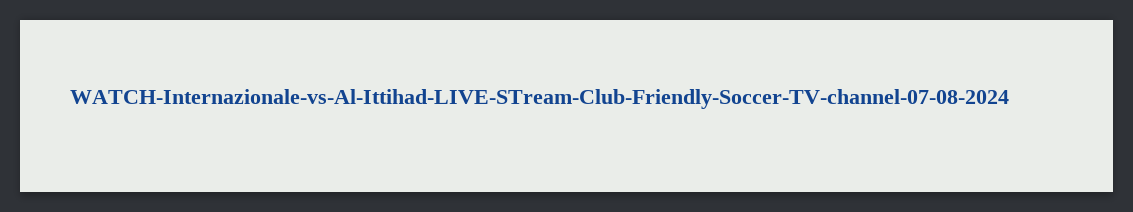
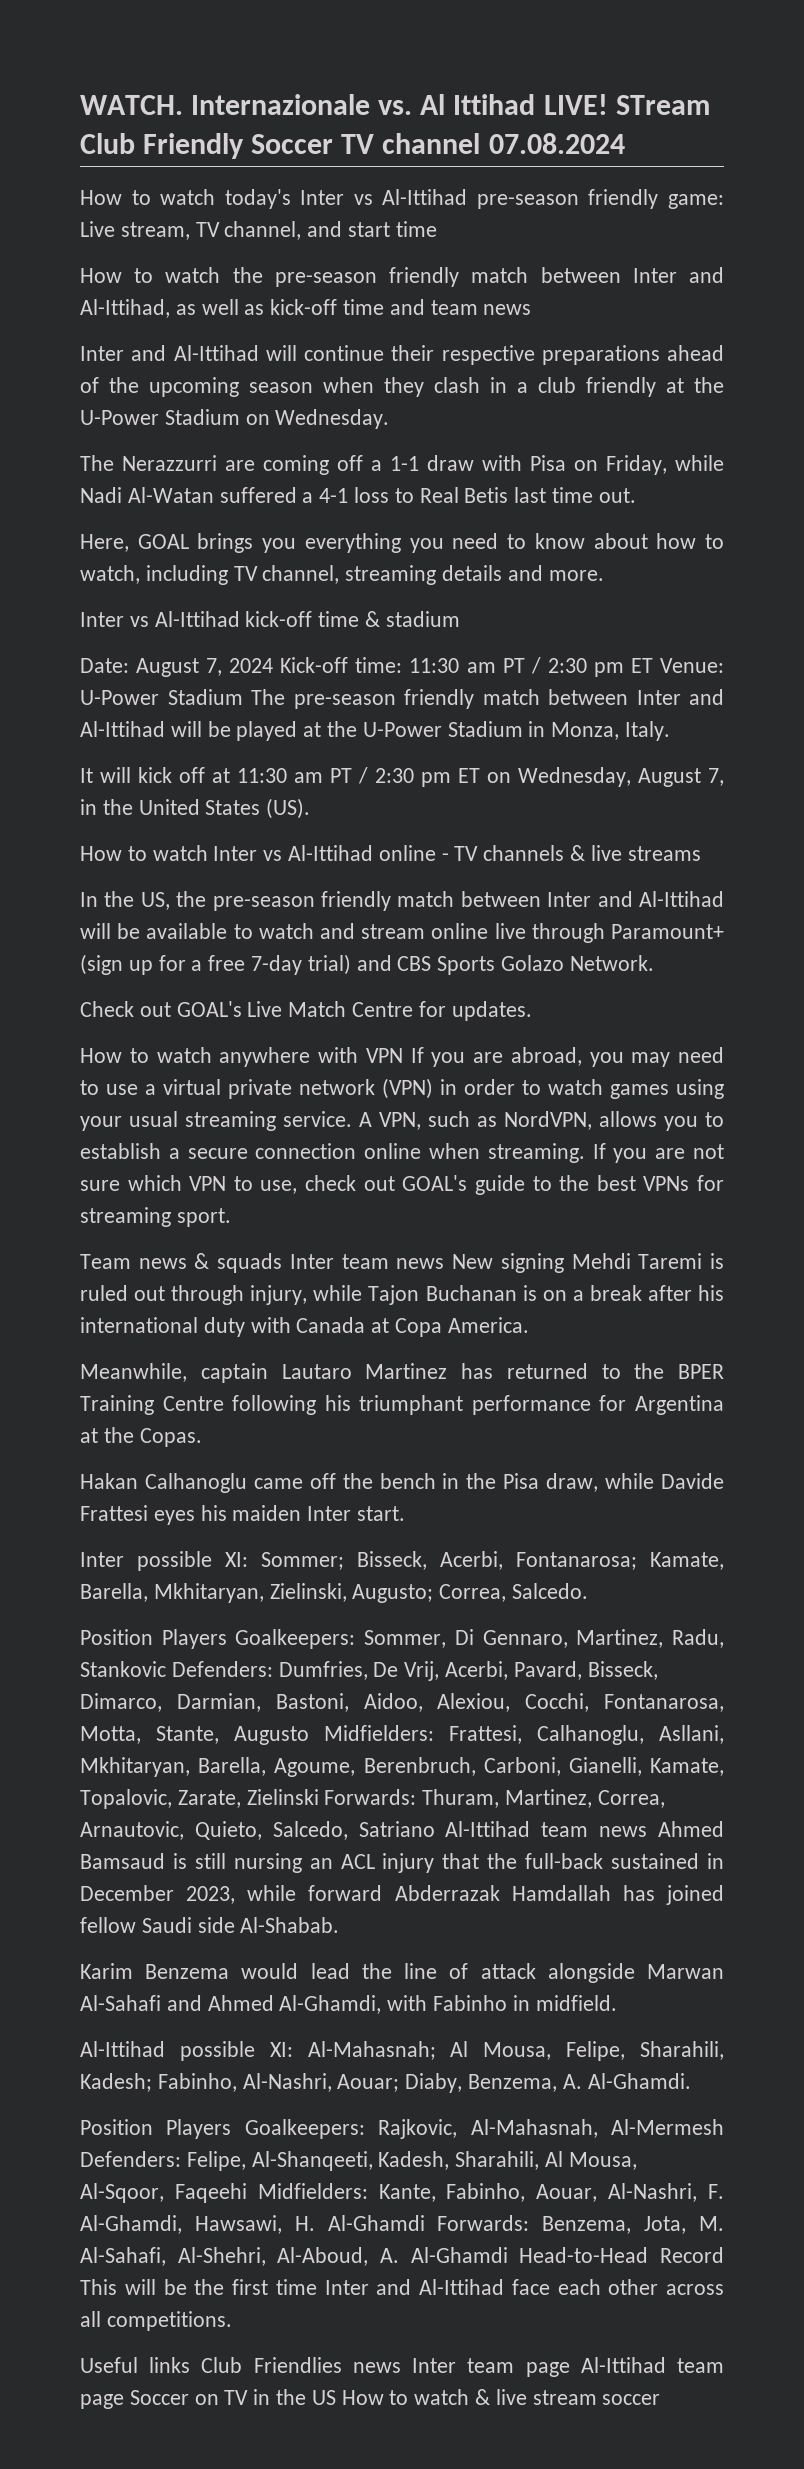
- WATCH-Internazionale-vs-Al-Ittihad-LIVE-STream-Club-Friendly-Soccer-TV-channel-07-08-2024
+ WATCH. Internazionale vs. Al Ittihad LIVE! STream Club Friendly Soccer TV channel 07.08.2024
+ How to watch today's Inter vs Al-Ittihad pre-season friendly game: Live stream, TV channel, and start time
+ How to watch the pre-season friendly match between Inter and Al-Ittihad, as well as kick-off time and team news
+ Inter and Al-Ittihad will continue their respective preparations ahead of the upcoming season when they clash in a club friendly at the U-Power Stadium on Wednesday.
+ The Nerazzurri are coming off a 1-1 draw with Pisa on Friday, while Nadi Al-Watan suffered a 4-1 loss to Real Betis last time out.
+ Here, GOAL brings you everything you need to know about how to watch, including TV channel, streaming details and more.
+ Inter vs Al-Ittihad kick-off time & stadium
+ Date: August 7, 2024 Kick-off time: 11:30 am PT / 2:30 pm ET Venue: U-Power Stadium The pre-season friendly match between Inter and Al-Ittihad will be played at the U-Power Stadium in Monza, Italy.
+ It will kick off at 11:30 am PT / 2:30 pm ET on Wednesday, August 7, in the United States (US).
+ How to watch Inter vs Al-Ittihad online - TV channels & live streams
+ In the US, the pre-season friendly match between Inter and Al-Ittihad will be available to watch and stream online live through Paramount+ (sign up for a free 7-day trial) and CBS Sports Golazo Network.
+ Check out GOAL's Live Match Centre for updates.
+ How to watch anywhere with VPN If you are abroad, you may need to use a virtual private network (VPN) in order to watch games using your usual streaming service. A VPN, such as NordVPN, allows you to establish a secure connection online when streaming. If you are not sure which VPN to use, check out GOAL's guide to the best VPNs for streaming sport.
+ Team news & squads Inter team news New signing Mehdi Taremi is ruled out through injury, while Tajon Buchanan is on a break after his international duty with Canada at Copa America.
+ Meanwhile, captain Lautaro Martinez has returned to the BPER Training Centre following his triumphant performance for Argentina at the Copas.
+ Hakan Calhanoglu came off the bench in the Pisa draw, while Davide Frattesi eyes his maiden Inter start.
+ Inter possible XI: Sommer; Bisseck, Acerbi, Fontanarosa; Kamate, Barella, Mkhitaryan, Zielinski, Augusto; Correa, Salcedo.
+ Position Players Goalkeepers: Sommer, Di Gennaro, Martinez, Radu, Stankovic Defenders: Dumfries, De Vrij, Acerbi, Pavard, Bisseck, Dimarco, Darmian, Bastoni, Aidoo, Alexiou, Cocchi, Fontanarosa, Motta, Stante, Augusto Midfielders: Frattesi, Calhanoglu, Asllani, Mkhitaryan, Barella, Agoume, Berenbruch, Carboni, Gianelli, Kamate, Topalovic, Zarate, Zielinski Forwards: Thuram, Martinez, Correa, Arnautovic, Quieto, Salcedo, Satriano Al-Ittihad team news Ahmed Bamsaud is still nursing an ACL injury that the full-back sustained in December 2023, while forward Abderrazak Hamdallah has joined fellow Saudi side Al-Shabab.
+ Karim Benzema would lead the line of attack alongside Marwan Al-Sahafi and Ahmed Al-Ghamdi, with Fabinho in midfield.
+ Al-Ittihad possible XI: Al-Mahasnah; Al Mousa, Felipe, Sharahili, Kadesh; Fabinho, Al-Nashri, Aouar; Diaby, Benzema, A. Al-Ghamdi.
+ Position Players Goalkeepers: Rajkovic, Al-Mahasnah, Al-Mermesh Defenders: Felipe, Al-Shanqeeti, Kadesh, Sharahili, Al Mousa, Al-Sqoor, Faqeehi Midfielders: Kante, Fabinho, Aouar, Al-Nashri, F. Al-Ghamdi, Hawsawi, H. Al-Ghamdi Forwards: Benzema, Jota, M. Al-Sahafi, Al-Shehri, Al-Aboud, A. Al-Ghamdi Head-to-Head Record This will be the first time Inter and Al-Ittihad face each other across all competitions.
+ Useful links Club Friendlies news Inter team page Al-Ittihad team page Soccer on TV in the US How to watch & live stream soccer

